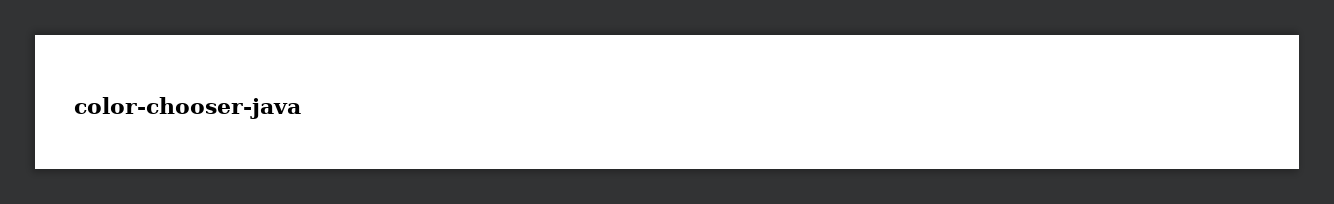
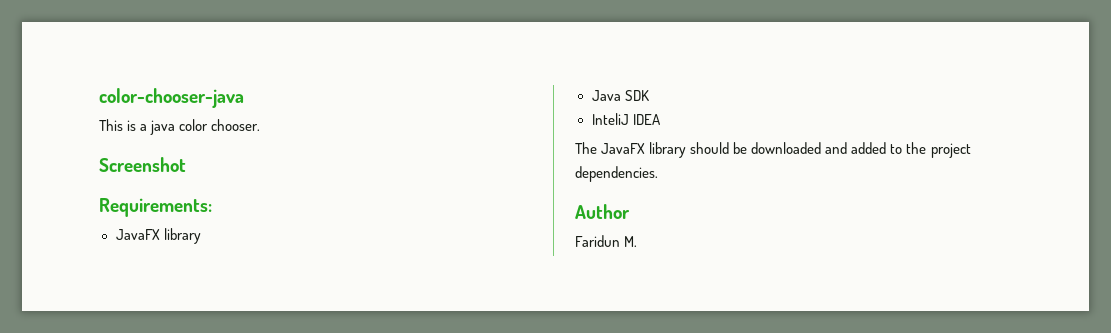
+ This is a java color chooser.
+ Screenshot
+ Requirements:
+ JavaFX library
+ Java SDK
+ InteliJ IDEA
+ The JavaFX library should be downloaded and added to the project dependencies.
+ Author
+ Faridun M.

